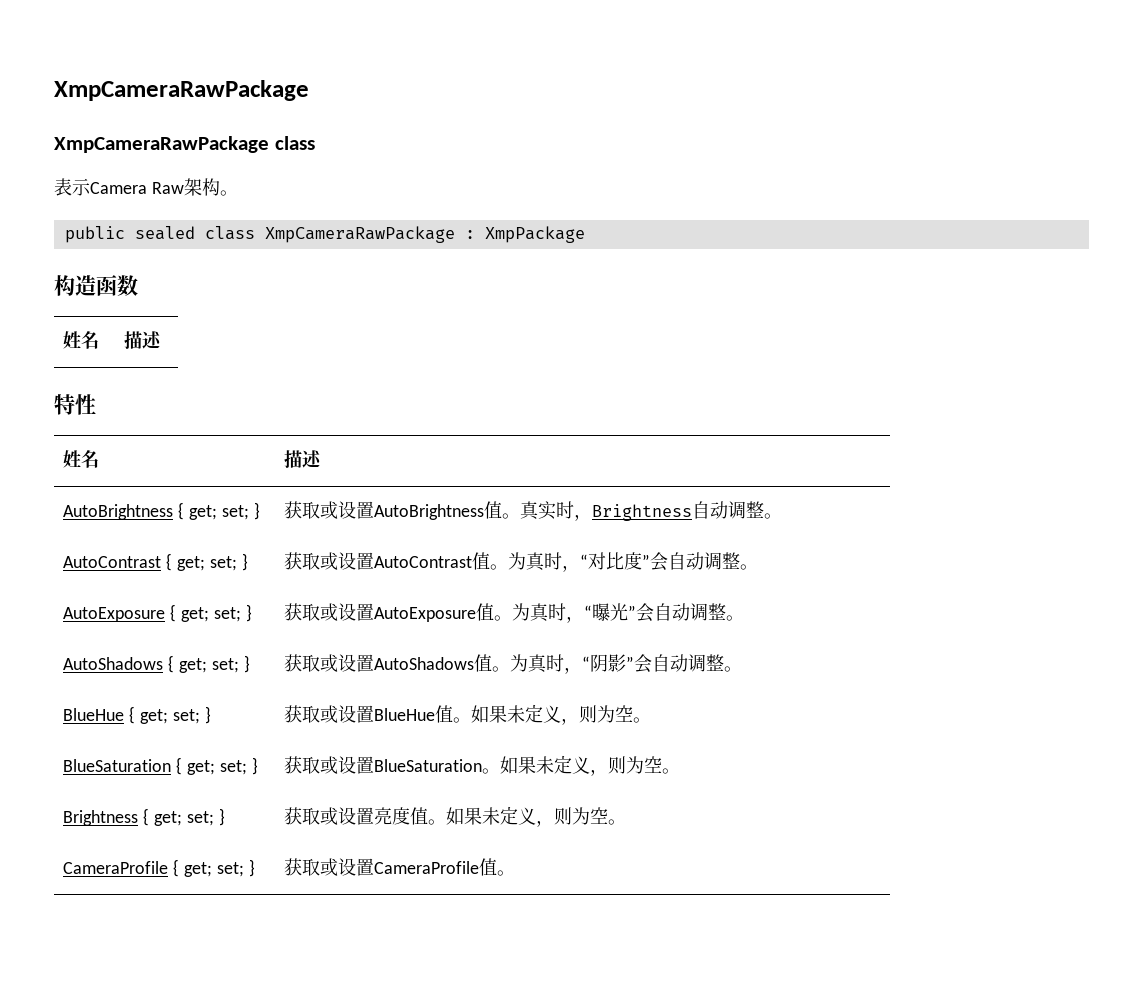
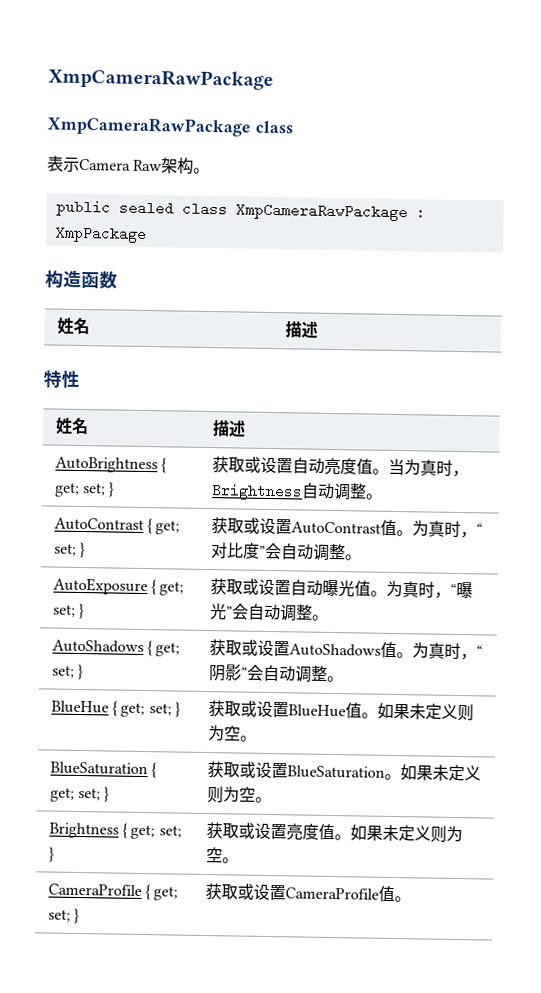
- AutoBrightness { get; set; } | 获取或设置AutoBrightness值。真实时，Brightness自动调整。
+ AutoBrightness { get; set; } | 获取或设置自动亮度值。当为真时，Brightness自动调整。
- AutoExposure { get; set; } | 获取或设置AutoExposure值。为真时，“曝光”会自动调整。
+ AutoExposure { get; set; } | 获取或设置自动曝光值。为真时，“曝光”会自动调整。
- BlueHue { get; set; } | 获取或设置BlueHue值。如果未定义，则为空。
+ BlueHue { get; set; } | 获取或设置BlueHue值。如果未定义则为空。
- BlueSaturation { get; set; } | 获取或设置BlueSaturation。如果未定义，则为空。
+ BlueSaturation { get; set; } | 获取或设置BlueSaturation。如果未定义则为空。
- Brightness { get; set; } | 获取或设置亮度值。如果未定义，则为空。
+ Brightness { get; set; } | 获取或设置亮度值。如果未定义则为空。

